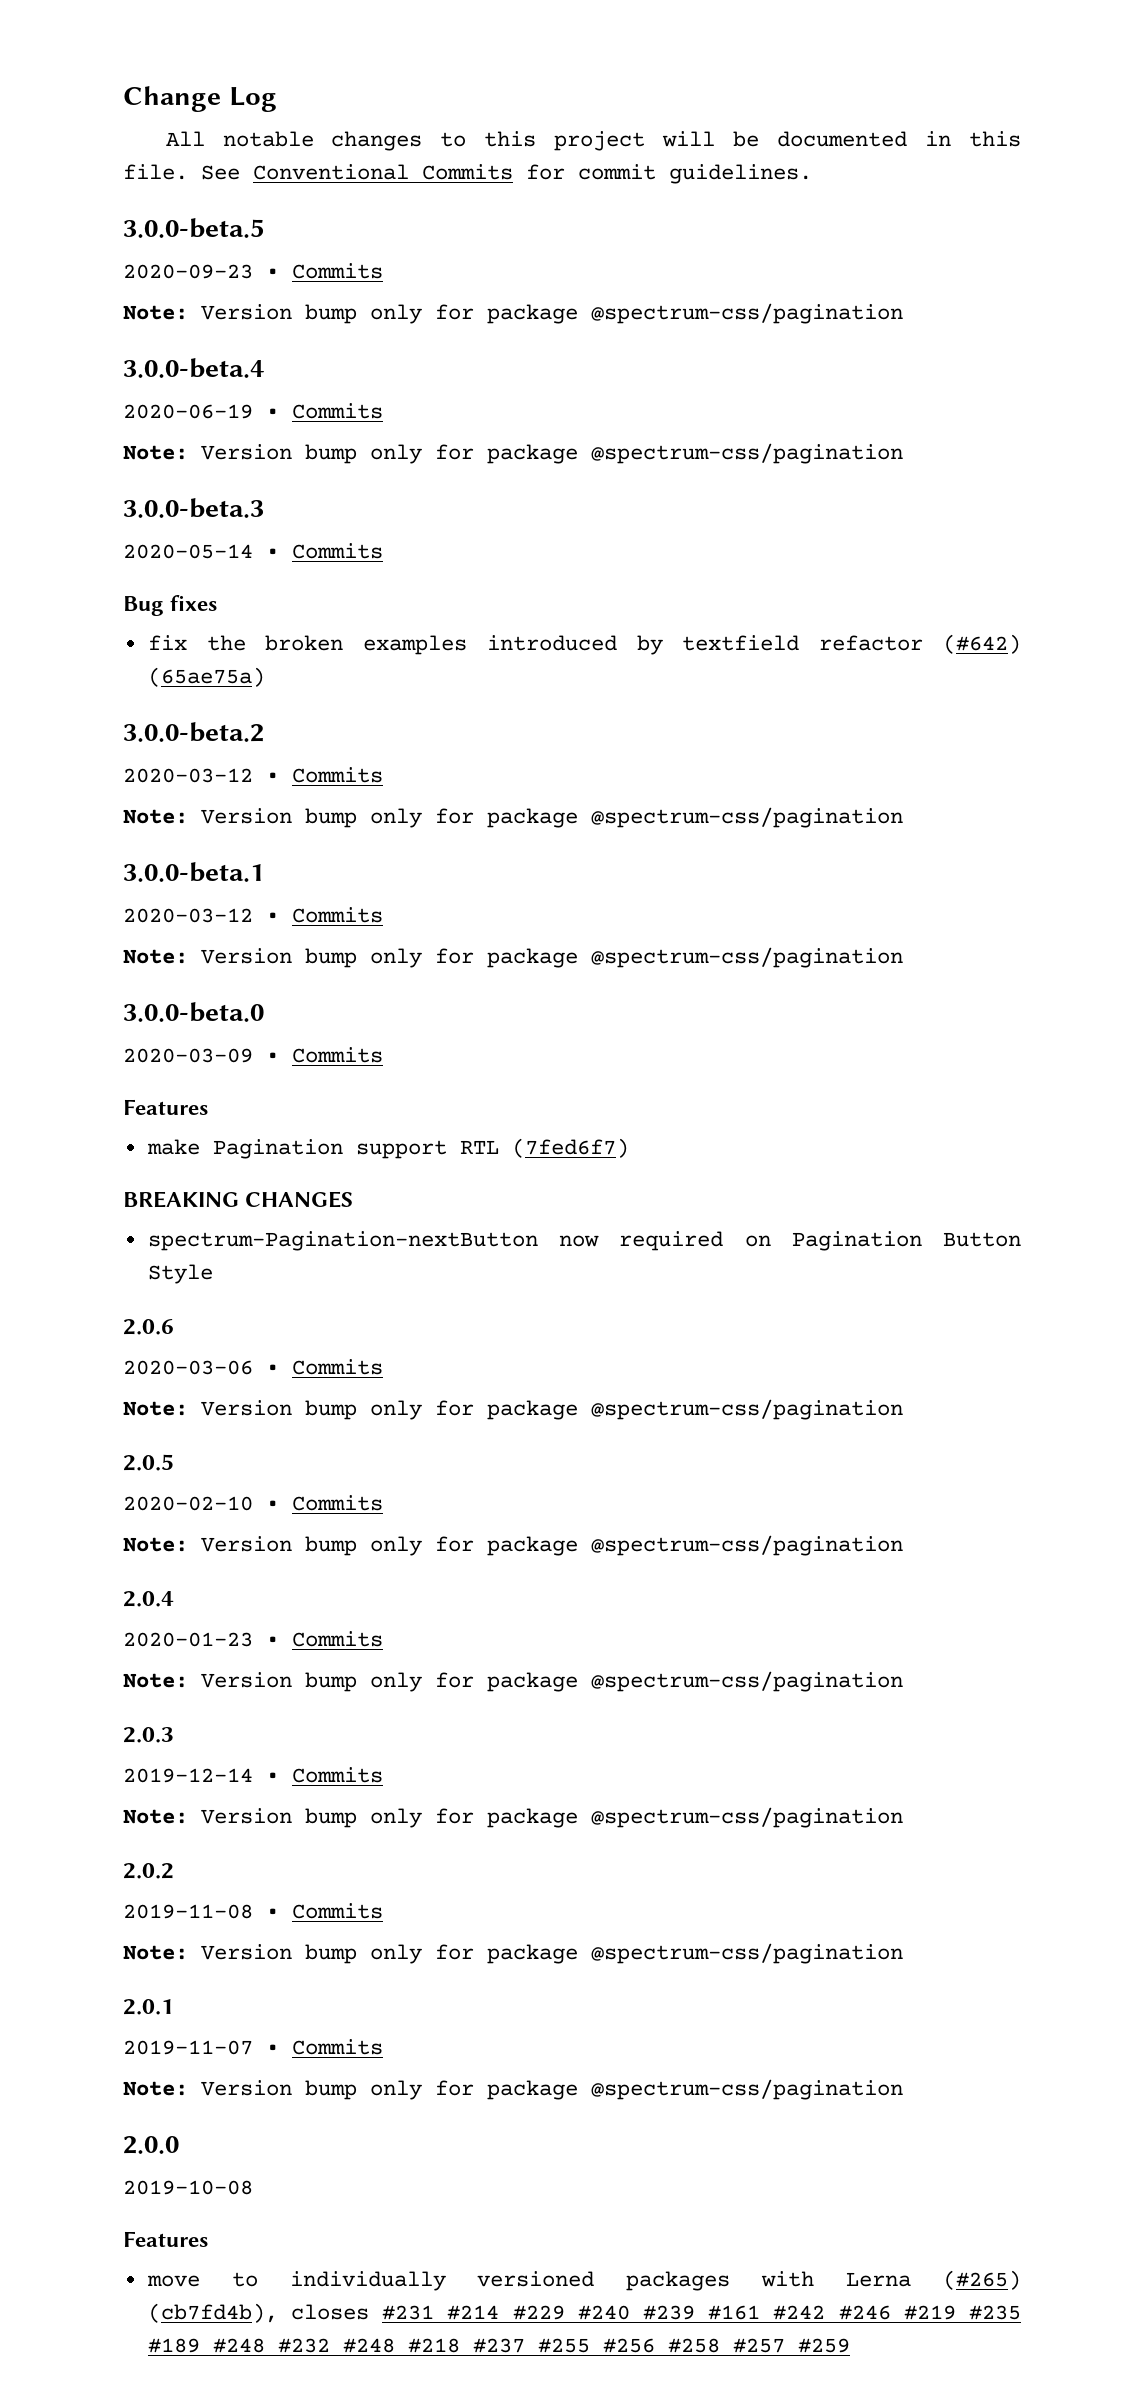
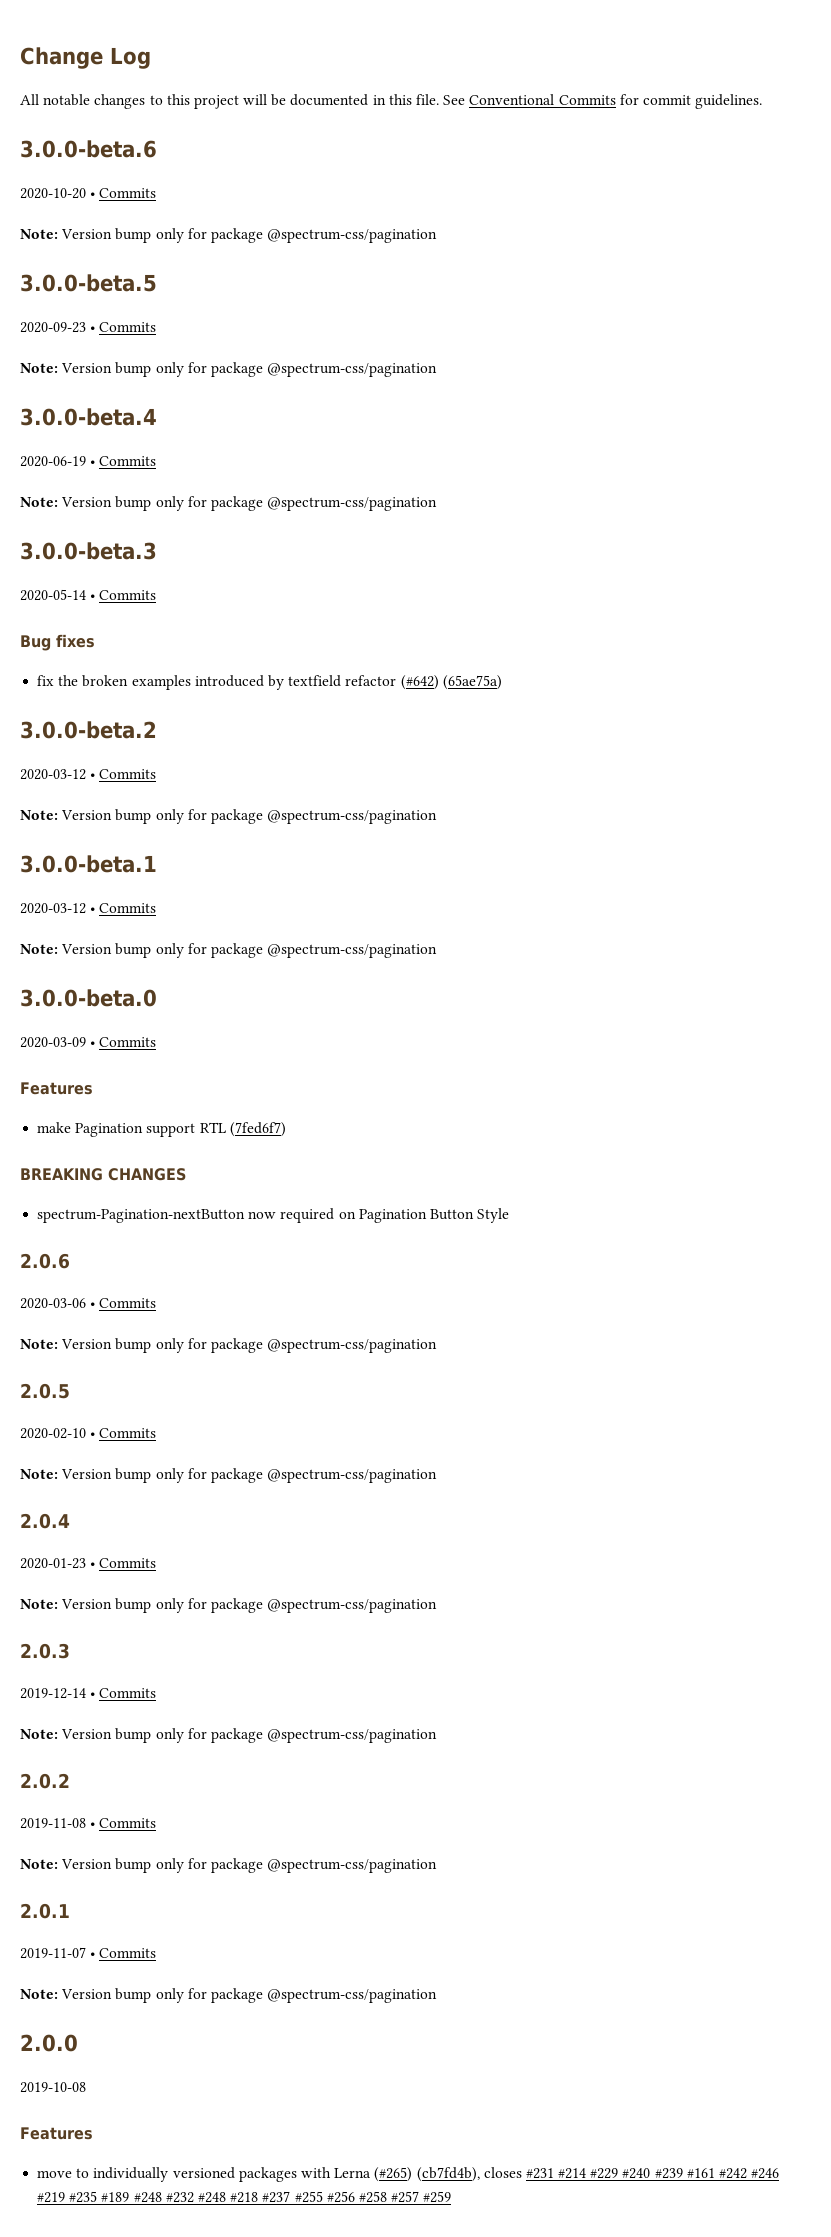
+ 3.0.0-beta.6
+ 2020-10-20 • Commits
+ Note: Version bump only for package @spectrum-css/pagination

